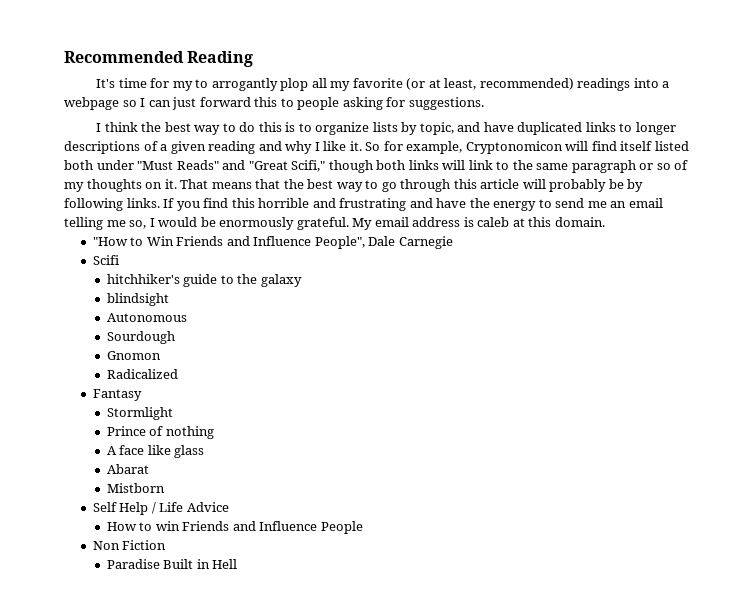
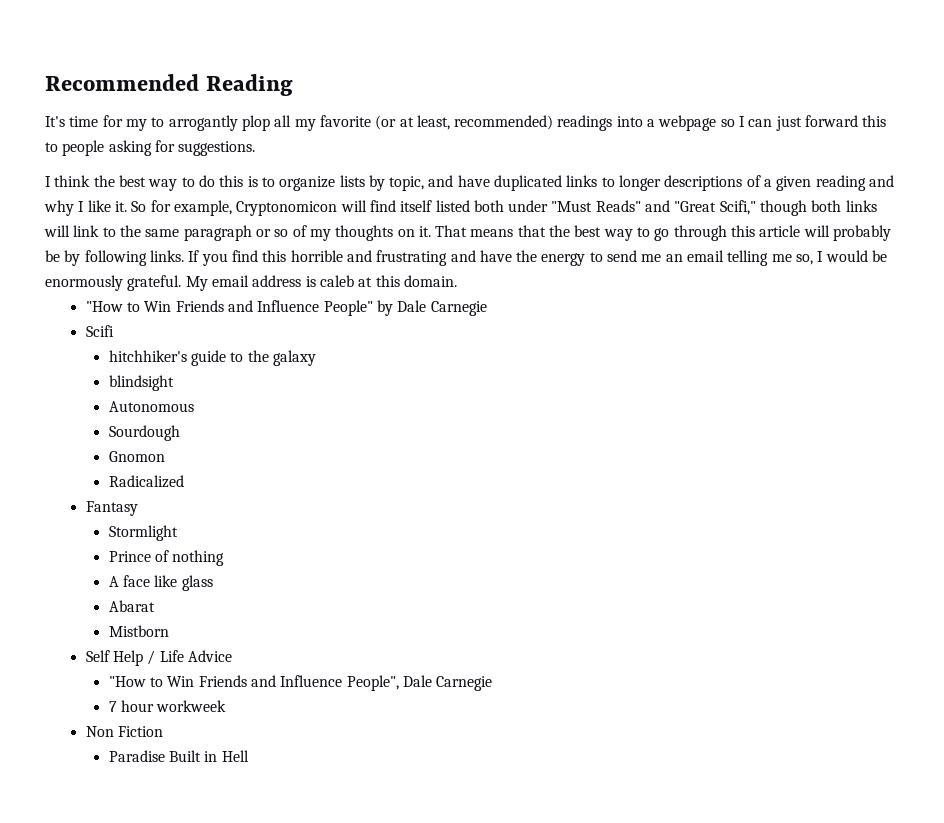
- "How to Win Friends and Influence People", Dale Carnegie
+ "How to Win Friends and Influence People" by Dale Carnegie
- How to win Friends and Influence People
+ "How to Win Friends and Influence People", Dale Carnegie
+ 7 hour workweek

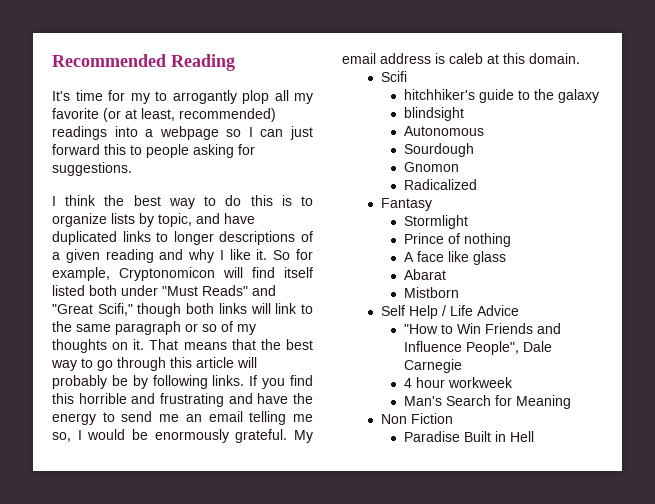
- "How to Win Friends and Influence People" by Dale Carnegie
- 7 hour workweek
+ 4 hour workweek
+ Man's Search for Meaning

